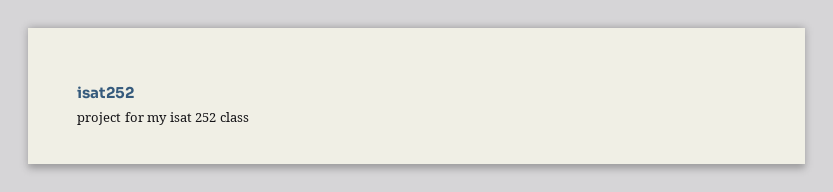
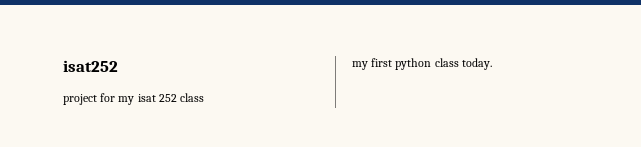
+ my first python class today.

